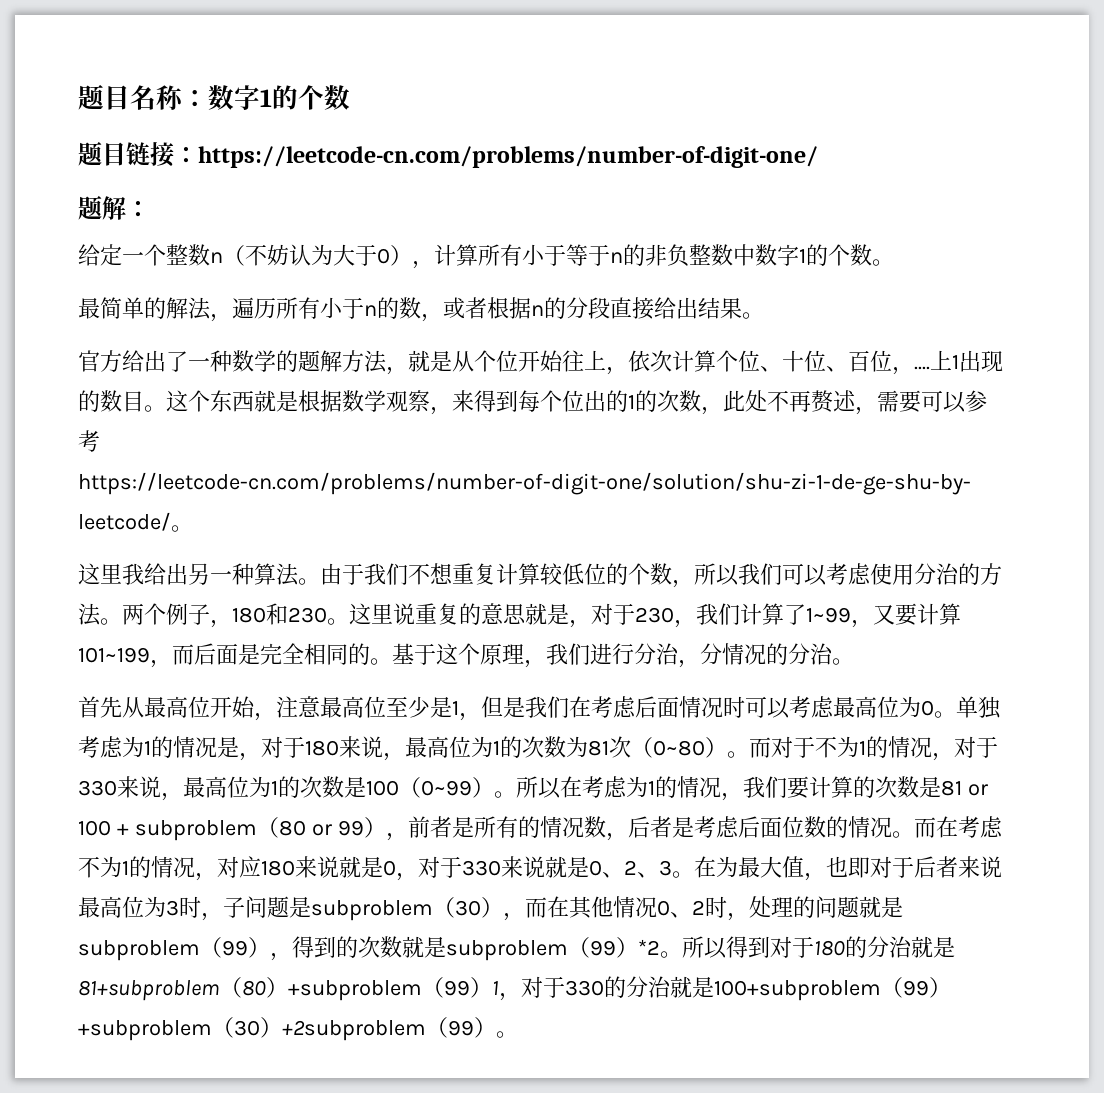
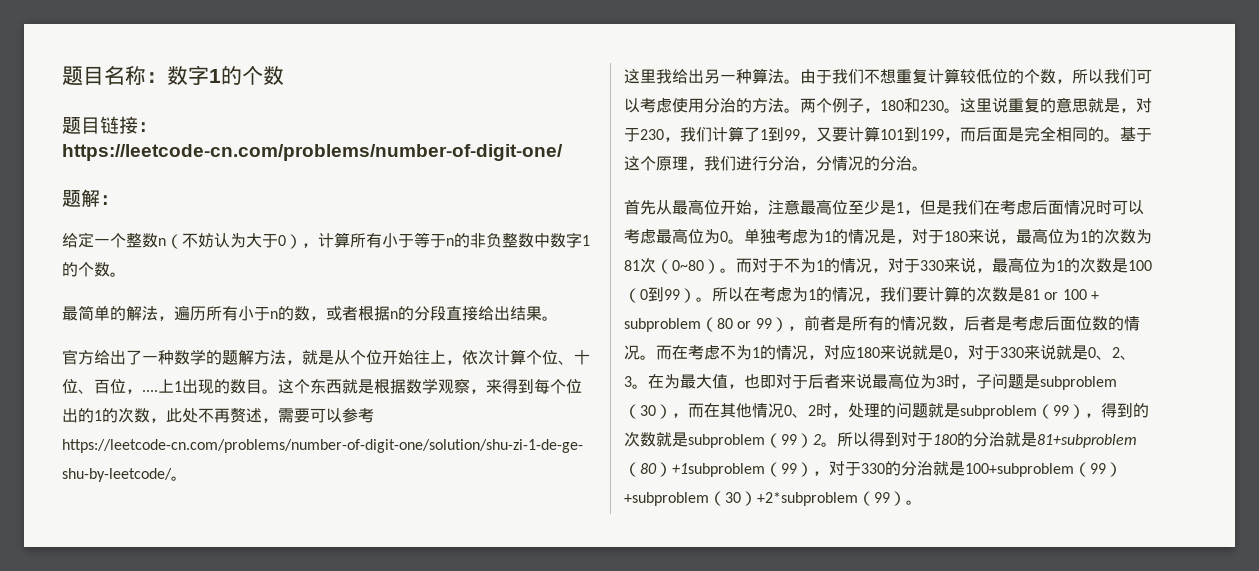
- 这里说重复的意思就是，对于230，我们计算了1~99，又要计算101~199，而后面是完全相同的。
+ 这里说重复的意思就是，对于230，我们计算了1到99，又要计算101到199，而后面是完全相同的。
- 而对于不为1的情况，对于330来说，最高位为1的次数是100（0~99）。
+ 而对于不为1的情况，对于330来说，最高位为1的次数是100（0到99）。
- 在为最大值，也即对于后者来说最高位为3时，子问题是subproblem（30），而在其他情况0、2时，处理的问题就是subproblem（99），得到的次数就是subproblem（99）*2。
+ 在为最大值，也即对于后者来说最高位为3时，子问题是subproblem（30），而在其他情况0、2时，处理的问题就是subproblem（99），得到的次数就是subproblem（99）2。
- 所以得到对于180的分治就是81+subproblem（80）+subproblem（99）1，对于330的分治就是100+subproblem（99）+subproblem（30）+2subproblem（99）。
+ 所以得到对于180的分治就是81+subproblem（80）+1subproblem（99），对于330的分治就是100+subproblem（99）+subproblem（30）+2*subproblem（99）。

